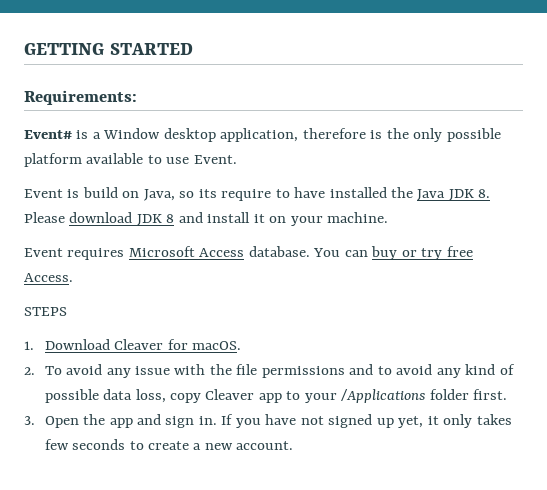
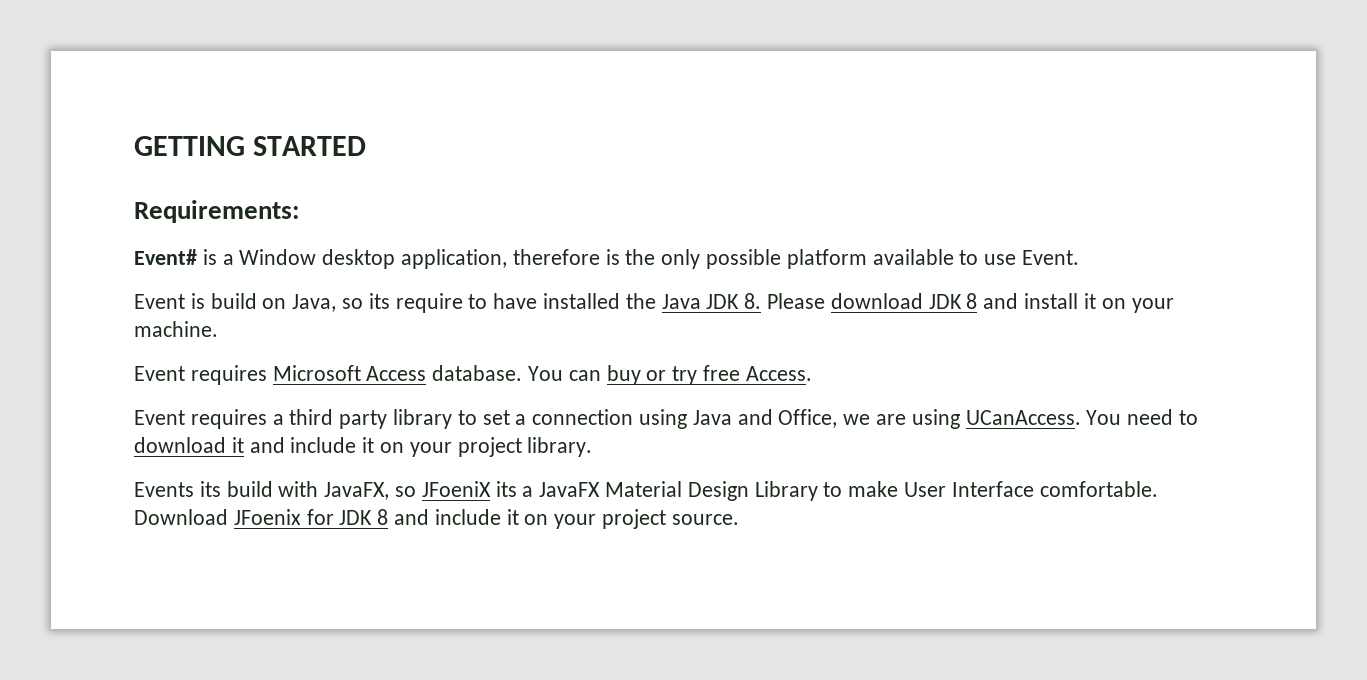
- STEPS
- 1. Download Cleaver for macOS.
- 2. To avoid any issue with the file permissions and to avoid any kind of possible data loss, copy Cleaver app to your /Applications folder first.
- 3. Open the app and sign in. If you have not signed up yet, it only takes few seconds to create a new account.
+ Event requires a third party library to set a connection using Java and Office, we are using UCanAccess. You need to download it and include it on your project library.
+ Events its build with JavaFX, so JFoeniX its a JavaFX Material Design Library to make User Interface comfortable. Download JFoenix for JDK 8 and include it on your project source.

